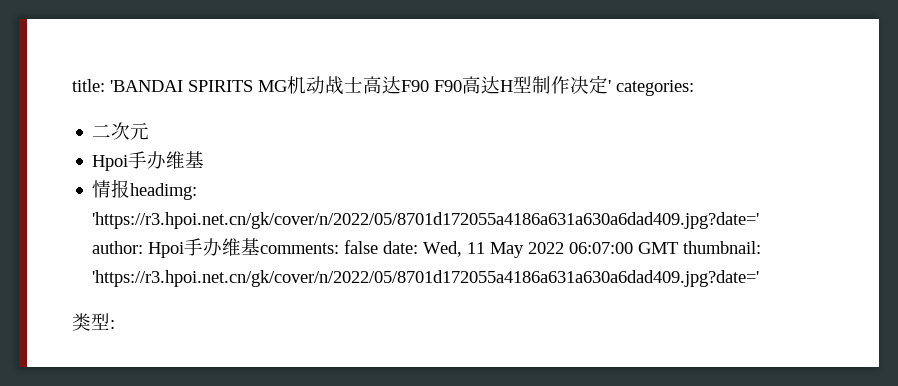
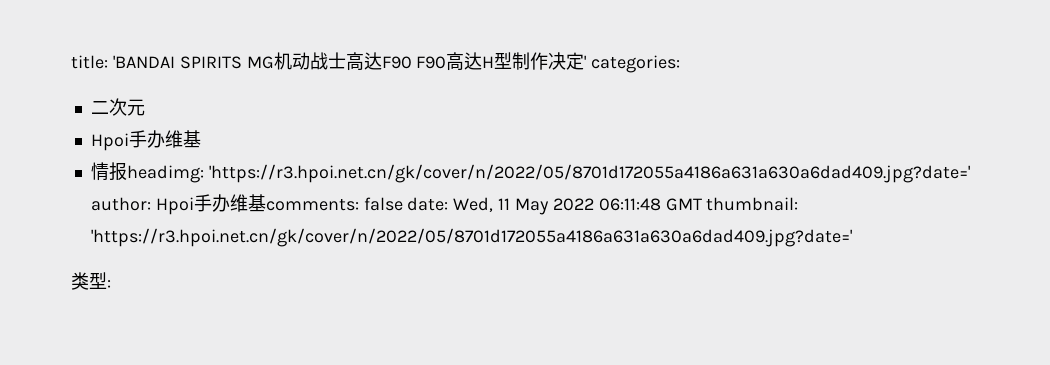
- 情报headimg: 'https://r3.hpoi.net.cn/gk/cover/n/2022/05/8701d172055a4186a631a630a6dad409.jpg?date=' author: Hpoi手办维基comments: false date: Wed, 11 May 2022 06:07:00 GMT thumbnail: 'https://r3.hpoi.net.cn/gk/cover/n/2022/05/8701d172055a4186a631a630a6dad409.jpg?date='
+ 情报headimg: 'https://r3.hpoi.net.cn/gk/cover/n/2022/05/8701d172055a4186a631a630a6dad409.jpg?date=' author: Hpoi手办维基comments: false date: Wed, 11 May 2022 06:11:48 GMT thumbnail: 'https://r3.hpoi.net.cn/gk/cover/n/2022/05/8701d172055a4186a631a630a6dad409.jpg?date='

